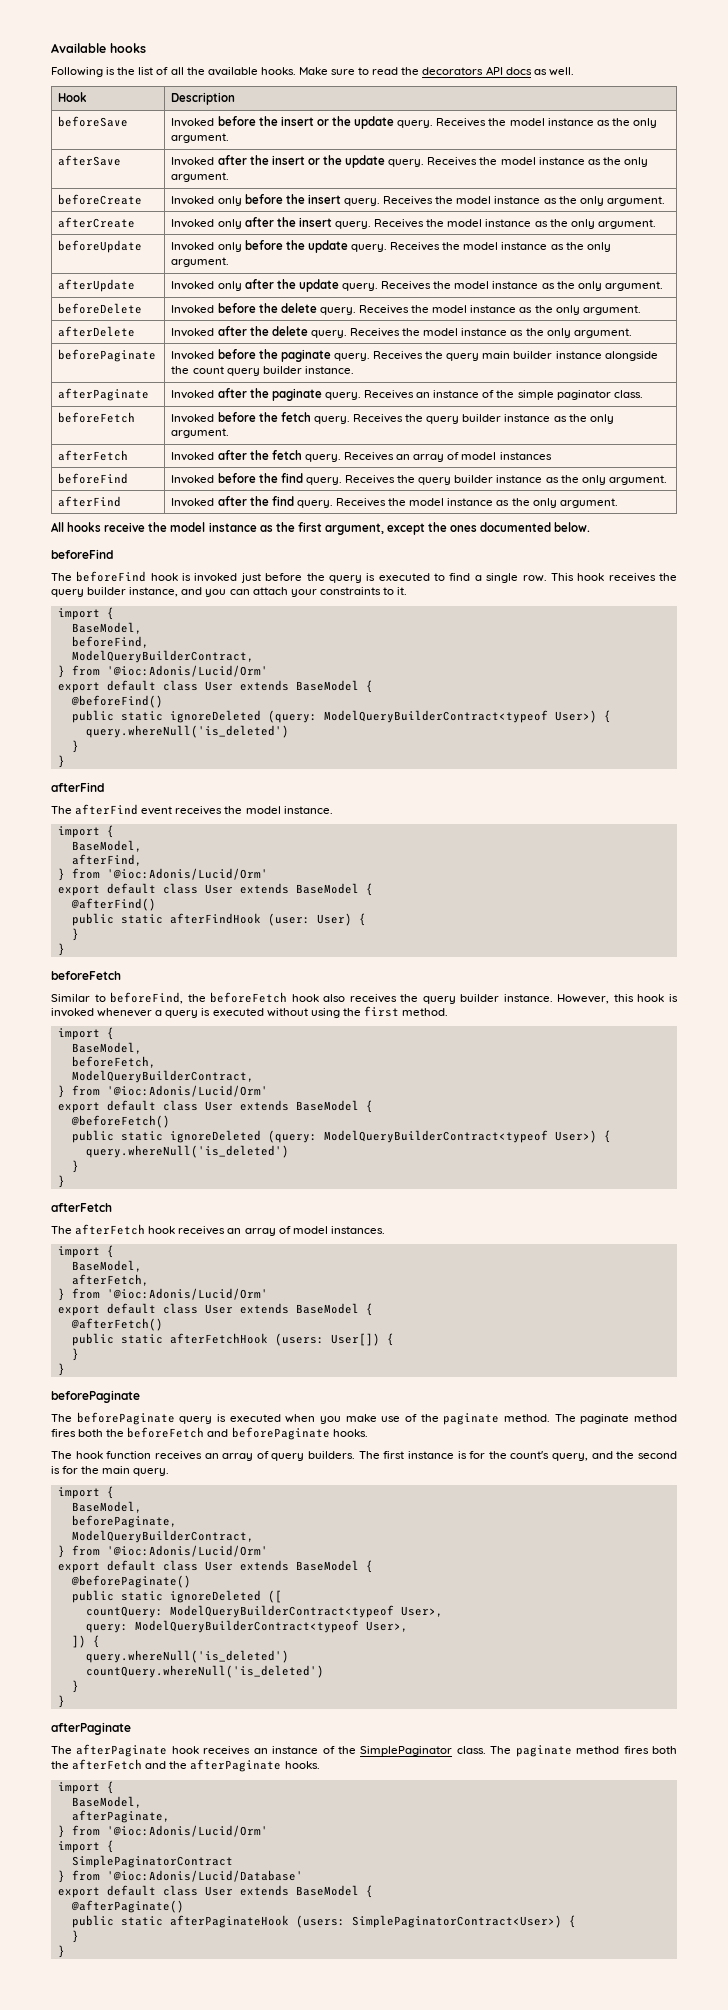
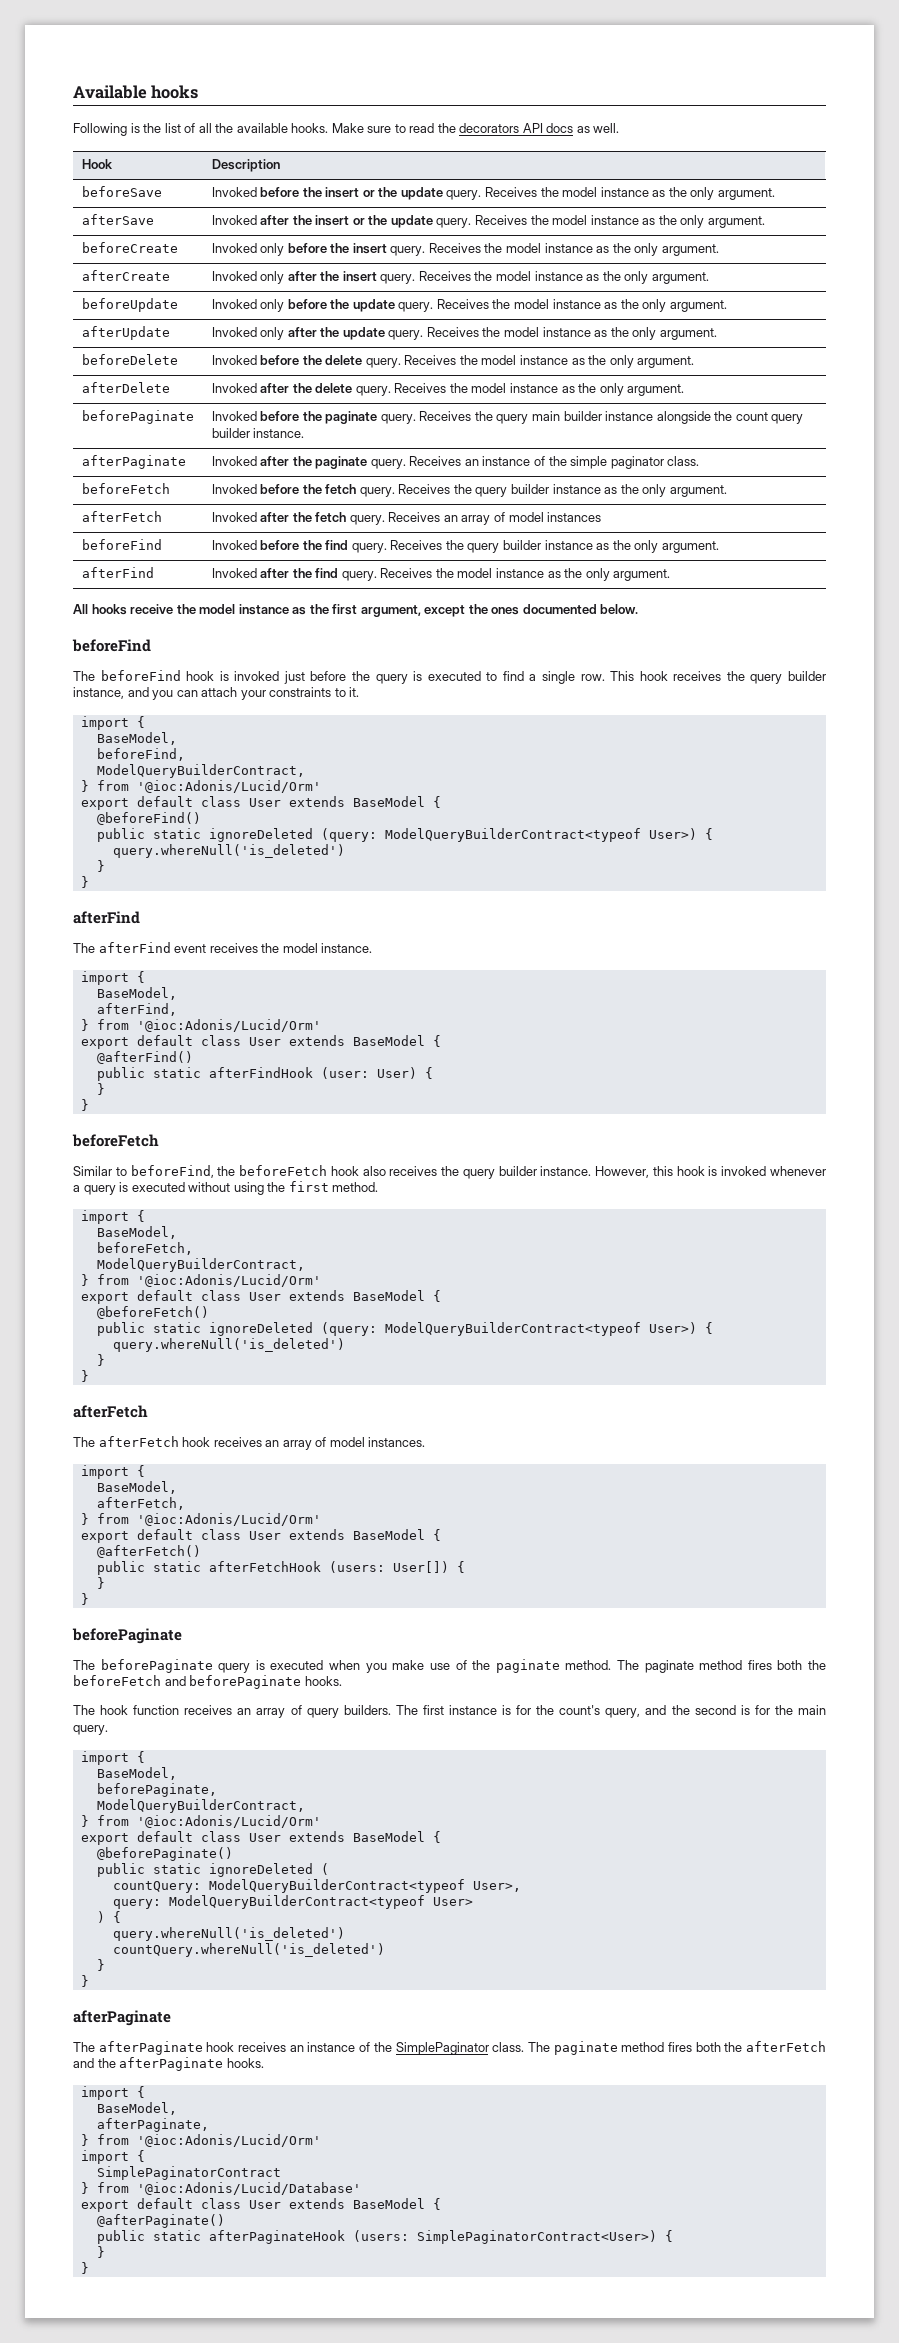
- public static ignoreDeleted ([
+ public static ignoreDeleted (
- query: ModelQueryBuilderContract<typeof User>,
- ]) {
+ query: ModelQueryBuilderContract<typeof User>
+ ) {

